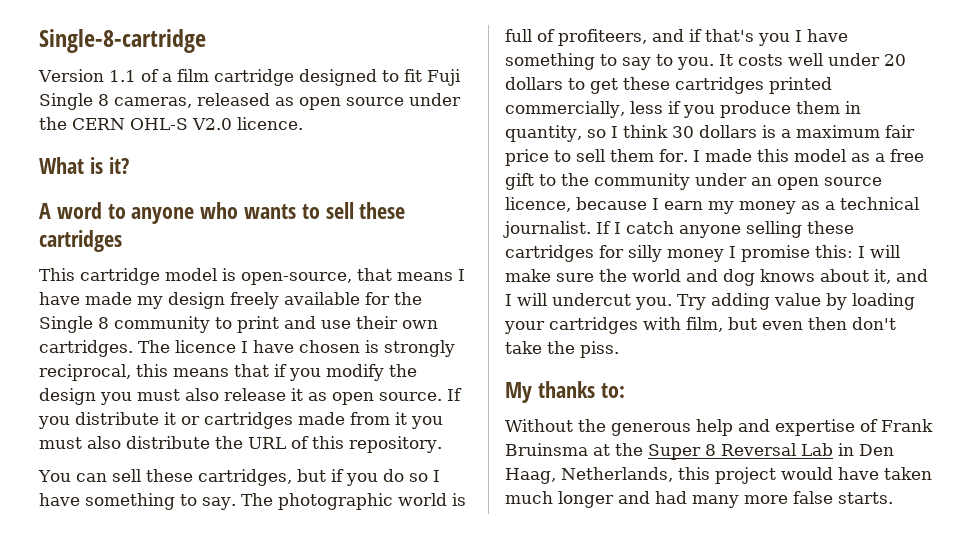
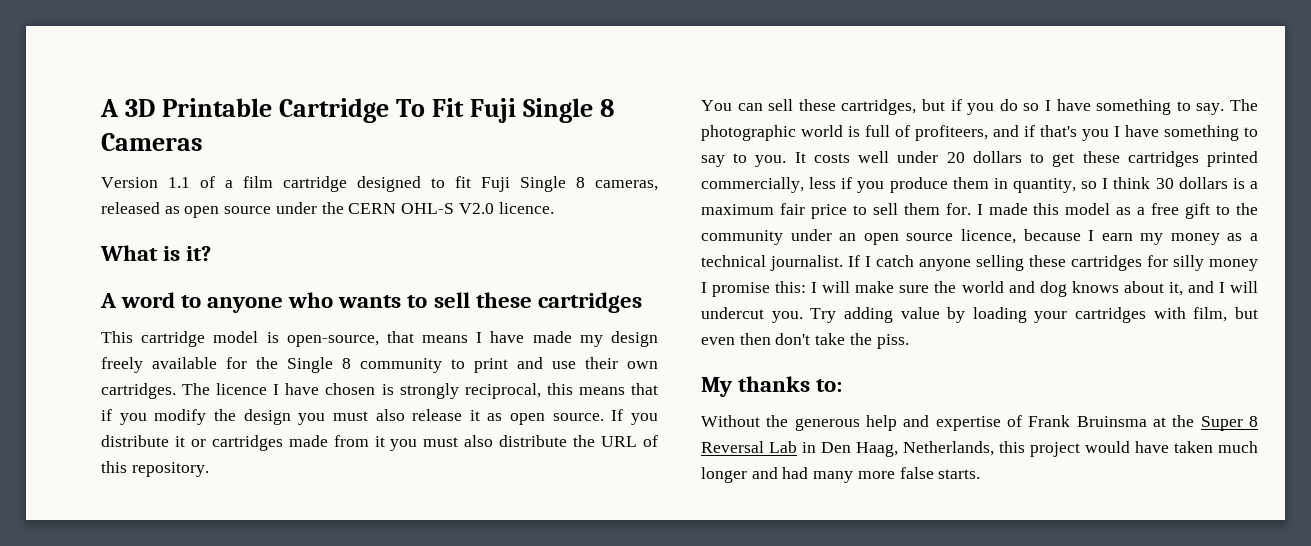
- Single-8-cartridge
+ A 3D Printable Cartridge To Fit Fuji Single 8 Cameras

